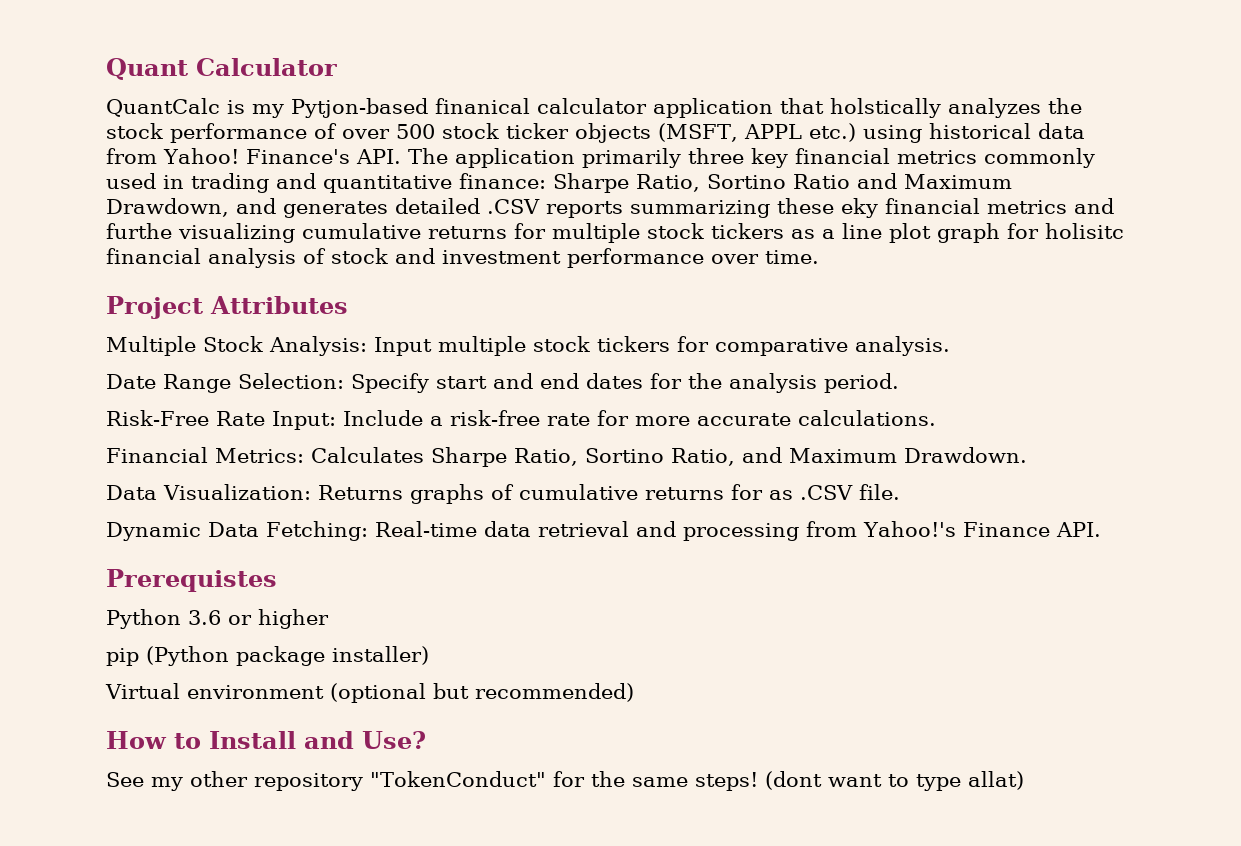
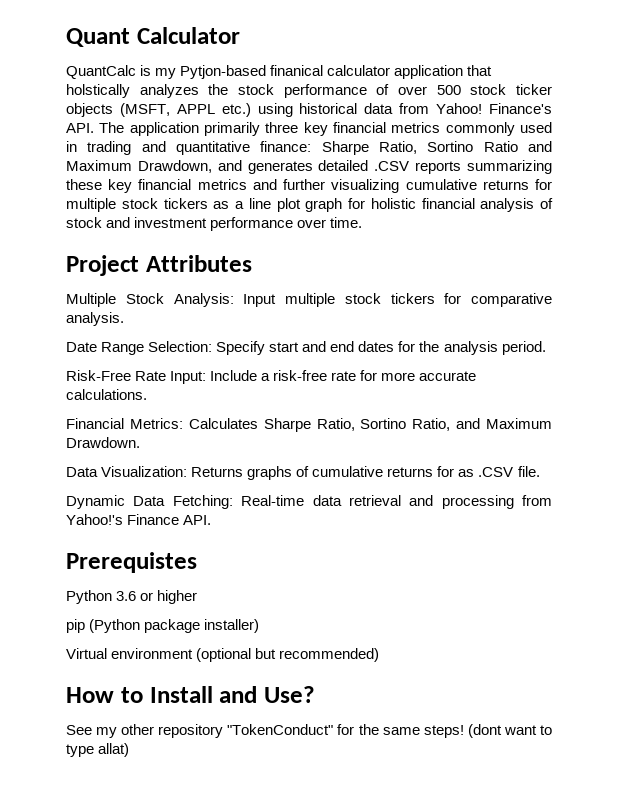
- Finance's API. The application primarily three key financial metrics commonly used in trading and quantitative finance: Sharpe Ratio, Sortino Ratio and Maximum Drawdown, and generates detailed .CSV reports summarizing these eky financial metrics and furthe visualizing cumulative returns for multiple stock tickers as a line plot graph for holisitc financial analysis of stock and investment performance over time.
+ Finance's API. The application primarily three key financial metrics commonly used in trading and quantitative finance: Sharpe Ratio, Sortino Ratio and Maximum Drawdown, and generates detailed .CSV reports summarizing these key financial metrics and further visualizing cumulative returns for multiple stock tickers as a line plot graph for holistic financial analysis of stock and investment performance over time.

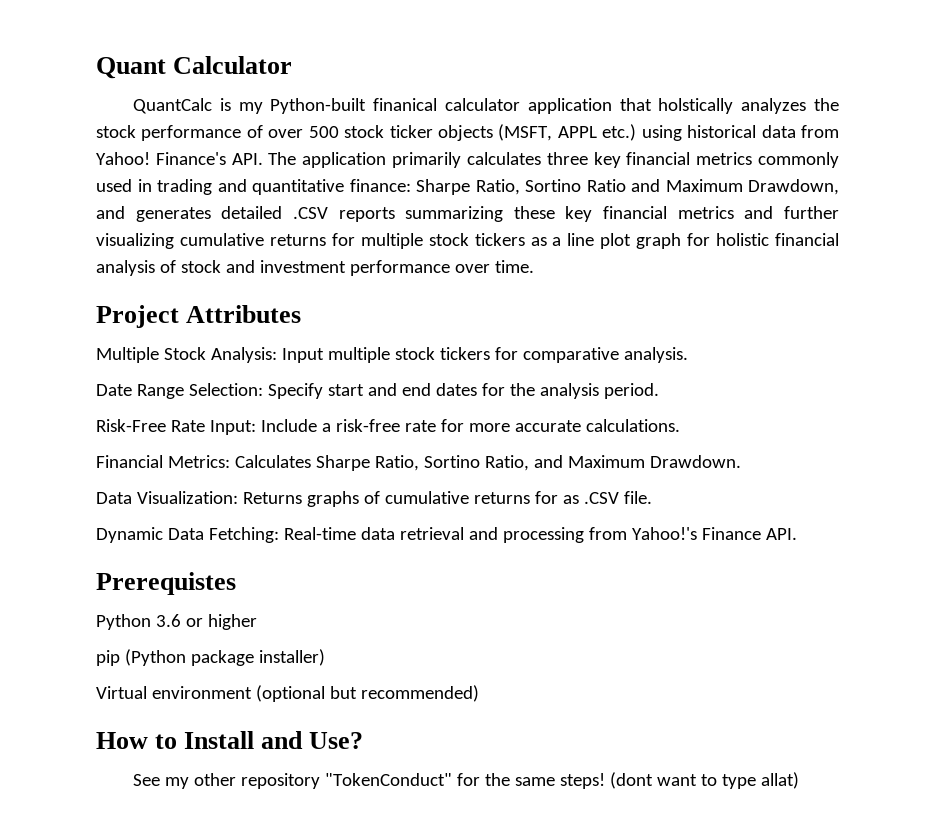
- QuantCalc is my Pytjon-based finanical calculator application that holstically analyzes the stock performance of over 500 stock ticker objects (MSFT, APPL etc.) using historical data from Yahoo!
+ QuantCalc is my Python-built finanical calculator application that holstically analyzes the stock performance of over 500 stock ticker objects (MSFT, APPL etc.) using historical data from Yahoo!
- Finance's API. The application primarily three key financial metrics commonly used in trading and quantitative finance: Sharpe Ratio, Sortino Ratio and Maximum Drawdown, and generates detailed .CSV reports summarizing these key financial metrics and further visualizing cumulative returns for multiple stock tickers as a line plot graph for holistic financial analysis of stock and investment performance over time.
+ Finance's API. The application primarily calculates three key financial metrics commonly used in trading and quantitative finance: Sharpe Ratio, Sortino Ratio and Maximum Drawdown, and generates detailed .CSV reports summarizing these key financial metrics and further visualizing cumulative returns for multiple stock tickers as a line plot graph for holistic financial analysis of stock and investment performance over time.

